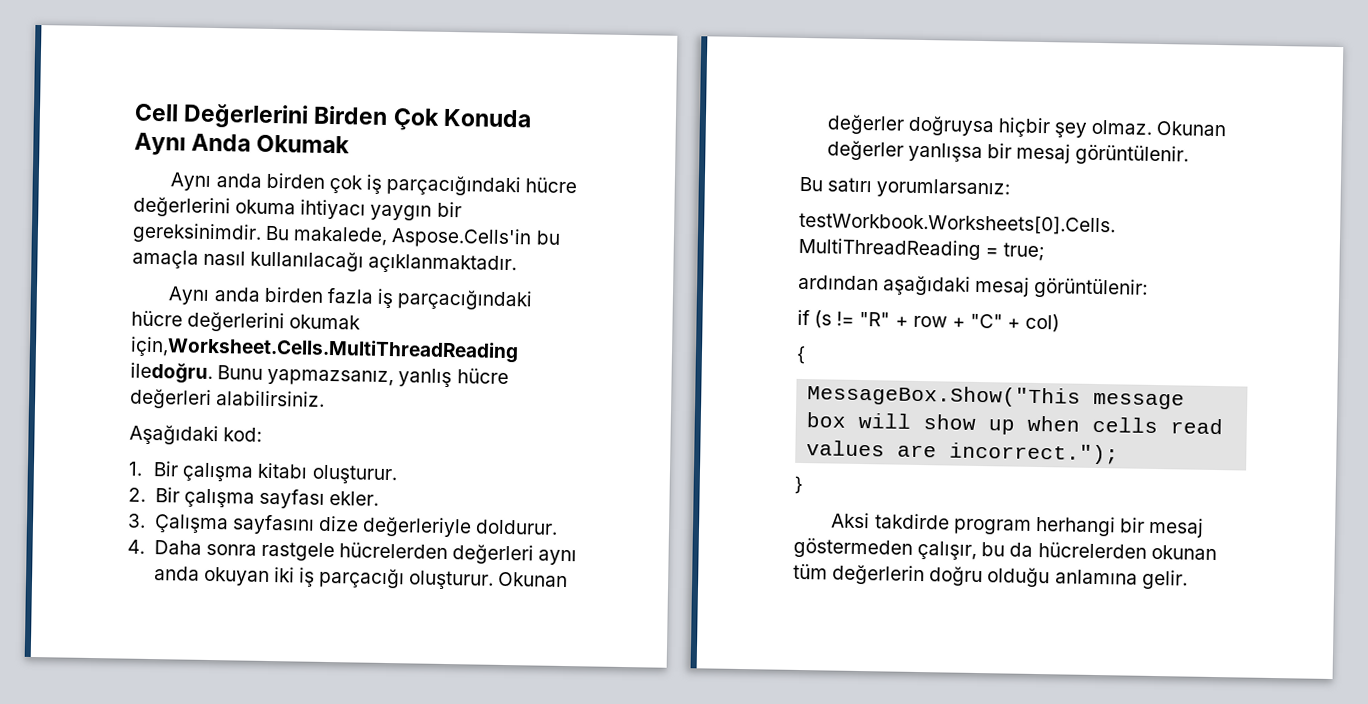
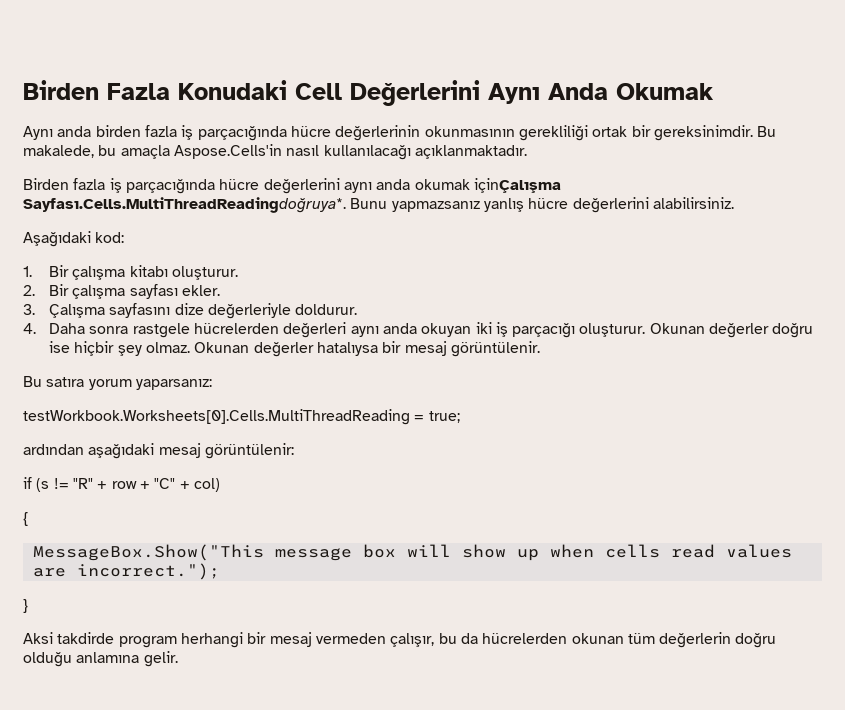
- Cell Değerlerini Birden Çok Konuda Aynı Anda Okumak
+ Birden Fazla Konudaki Cell Değerlerini Aynı Anda Okumak
- Aynı anda birden çok iş parçacığındaki hücre değerlerini okuma ihtiyacı yaygın bir gereksinimdir.
+ Aynı anda birden fazla iş parçacığında hücre değerlerinin okunmasının gerekliliği ortak bir gereksinimdir.
- Bu makalede, Aspose.Cells'in bu amaçla nasıl kullanılacağı açıklanmaktadır.
+ Bu makalede, bu amaçla Aspose.Cells'in nasıl kullanılacağı açıklanmaktadır.
- Aynı anda birden fazla iş parçacığındaki hücre değerlerini okumak için,Worksheet.Cells.MultiThreadReading iledoğru. Bunu yapmazsanız, yanlış hücre değerleri alabilirsiniz.
+ Birden fazla iş parçacığında hücre değerlerini aynı anda okumak içinÇalışma Sayfası.Cells.MultiThreadReadingdoğruya*. Bunu yapmazsanız yanlış hücre değerlerini alabilirsiniz.
- Okunan değerler doğruysa hiçbir şey olmaz.
+ Okunan değerler doğru ise hiçbir şey olmaz.
- Okunan değerler yanlışsa bir mesaj görüntülenir.
+ Okunan değerler hatalıysa bir mesaj görüntülenir.
- Bu satırı yorumlarsanız:
+ Bu satıra yorum yaparsanız:
- Aksi takdirde program herhangi bir mesaj göstermeden çalışır, bu da hücrelerden okunan tüm değerlerin doğru olduğu anlamına gelir.
+ Aksi takdirde program herhangi bir mesaj vermeden çalışır, bu da hücrelerden okunan tüm değerlerin doğru olduğu anlamına gelir.

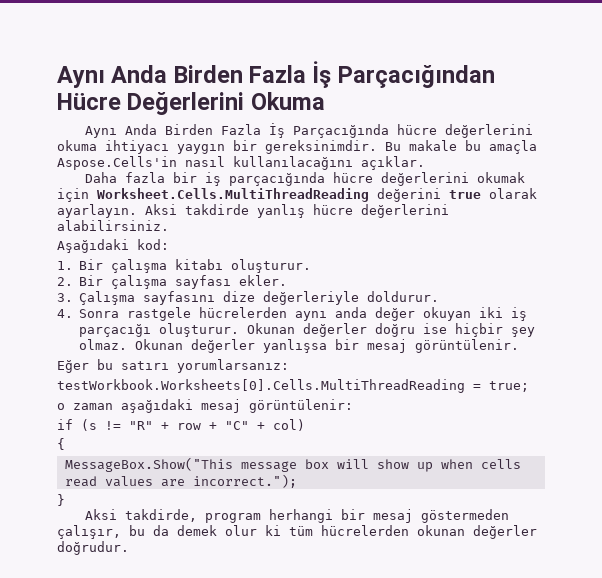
- Birden Fazla Konudaki Cell Değerlerini Aynı Anda Okumak
- Aynı anda birden fazla iş parçacığında hücre değerlerinin okunmasının gerekliliği ortak bir gereksinimdir.
+ Aynı Anda Birden Fazla İş Parçacığından Hücre Değerlerini Okuma
+ Aynı Anda Birden Fazla İş Parçacığında hücre değerlerini okuma ihtiyacı yaygın bir gereksinimdir.
- Bu makalede, bu amaçla Aspose.Cells'in nasıl kullanılacağı açıklanmaktadır.
- Birden fazla iş parçacığında hücre değerlerini aynı anda okumak içinÇalışma Sayfası.Cells.MultiThreadReadingdoğruya*. Bunu yapmazsanız yanlış hücre değerlerini alabilirsiniz.
+ Bu makale bu amaçla Aspose.Cells'in nasıl kullanılacağını açıklar.
+ Daha fazla bir iş parçacığında hücre değerlerini okumak için Worksheet.Cells.MultiThreadReading değerini true olarak ayarlayın. Aksi takdirde yanlış hücre değerlerini alabilirsiniz.
- 4. Daha sonra rastgele hücrelerden değerleri aynı anda okuyan iki iş parçacığı oluşturur.
+ 4. Sonra rastgele hücrelerden aynı anda değer okuyan iki iş parçacığı oluşturur.
- Okunan değerler hatalıysa bir mesaj görüntülenir.
+ Okunan değerler yanlışsa bir mesaj görüntülenir.
- Bu satıra yorum yaparsanız:
+ Eğer bu satırı yorumlarsanız:
- ardından aşağıdaki mesaj görüntülenir:
+ o zaman aşağıdaki mesaj görüntülenir:
- Aksi takdirde program herhangi bir mesaj vermeden çalışır, bu da hücrelerden okunan tüm değerlerin doğru olduğu anlamına gelir.
+ Aksi takdirde, program herhangi bir mesaj göstermeden çalışır, bu da demek olur ki tüm hücrelerden okunan değerler doğrudur.

